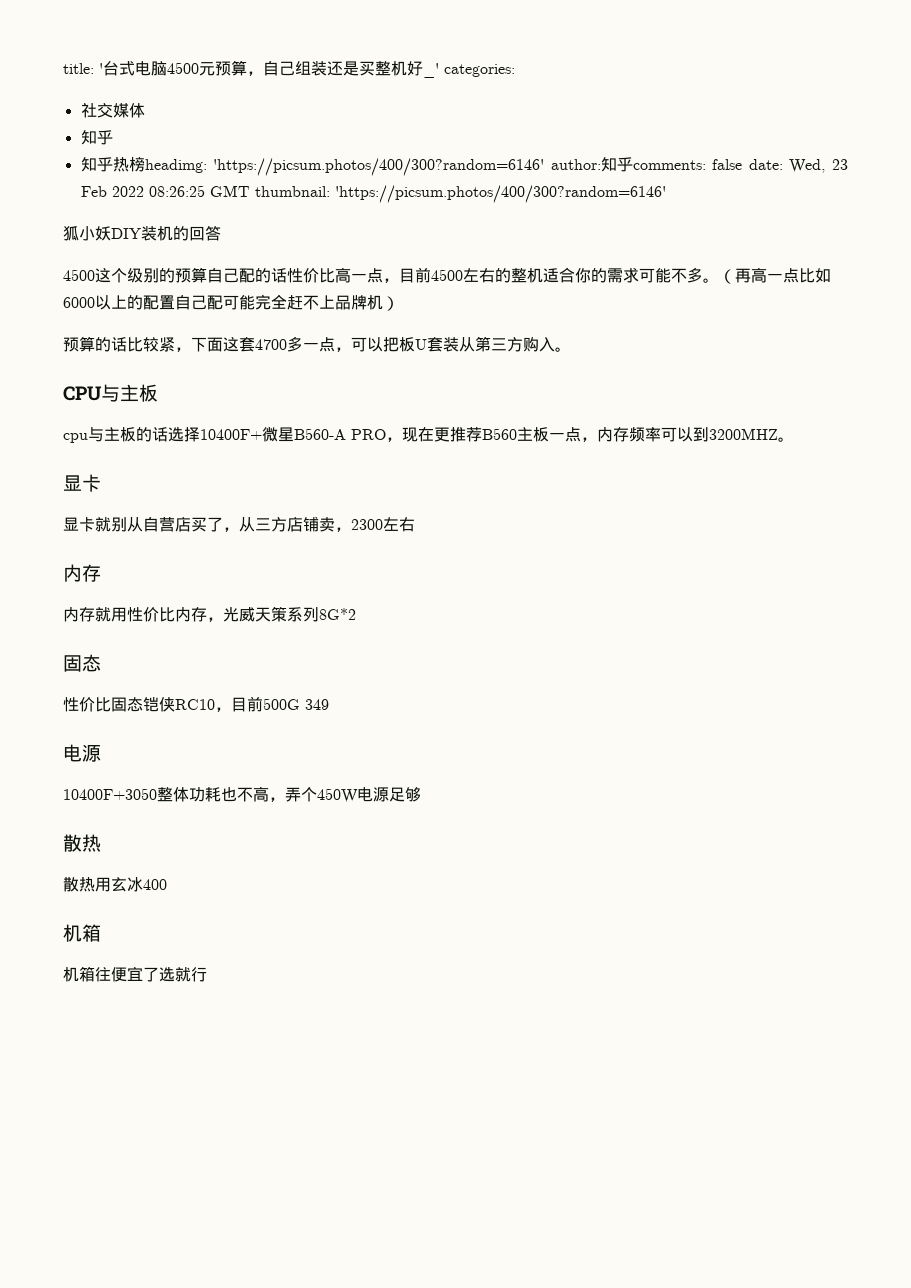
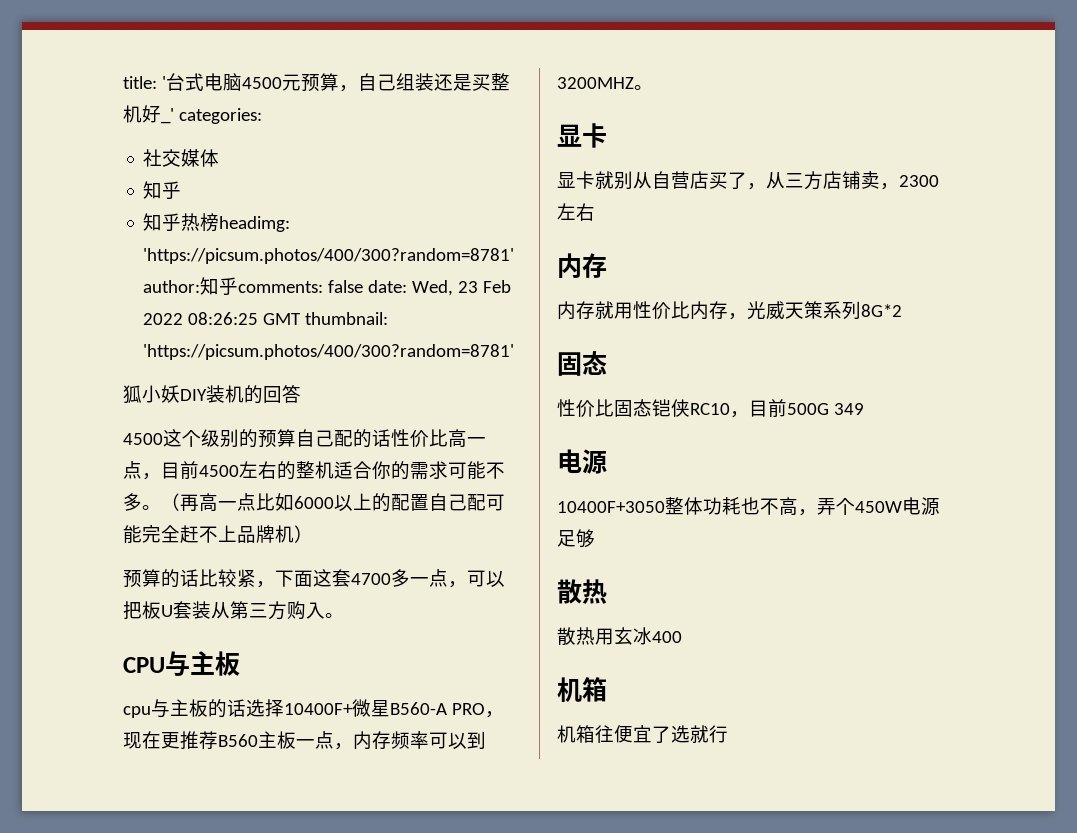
- 知乎热榜headimg: 'https://picsum.photos/400/300?random=6146' author:知乎comments: false date: Wed, 23 Feb 2022 08:26:25 GMT thumbnail: 'https://picsum.photos/400/300?random=6146'
+ 知乎热榜headimg: 'https://picsum.photos/400/300?random=8781' author:知乎comments: false date: Wed, 23 Feb 2022 08:26:25 GMT thumbnail: 'https://picsum.photos/400/300?random=8781'

